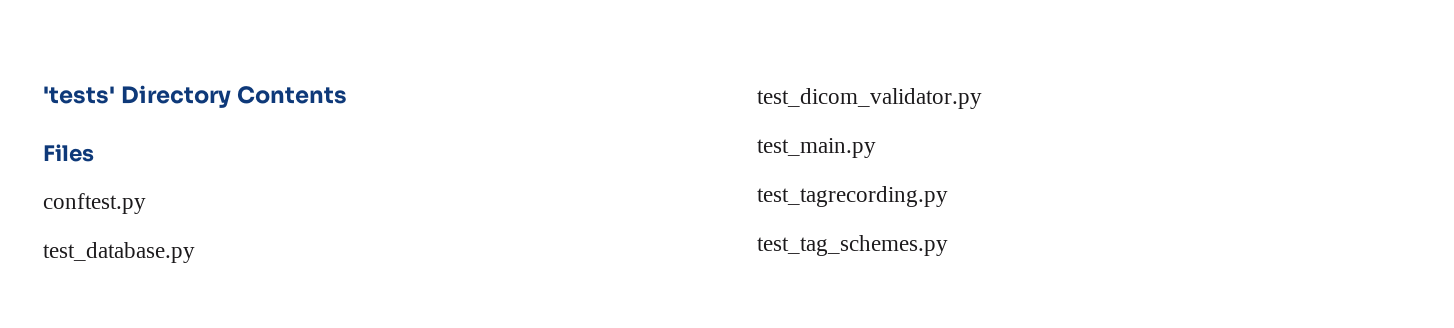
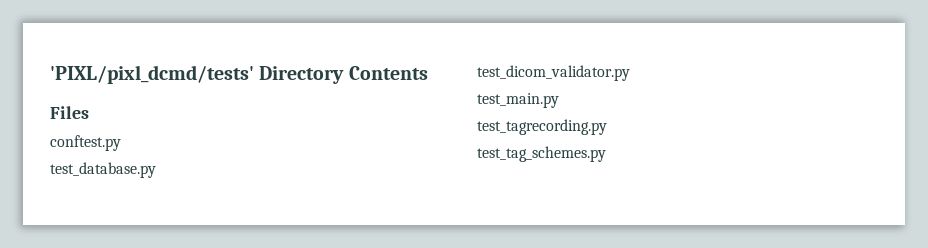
- 'tests' Directory Contents
+ 'PIXL/pixl_dcmd/tests' Directory Contents

